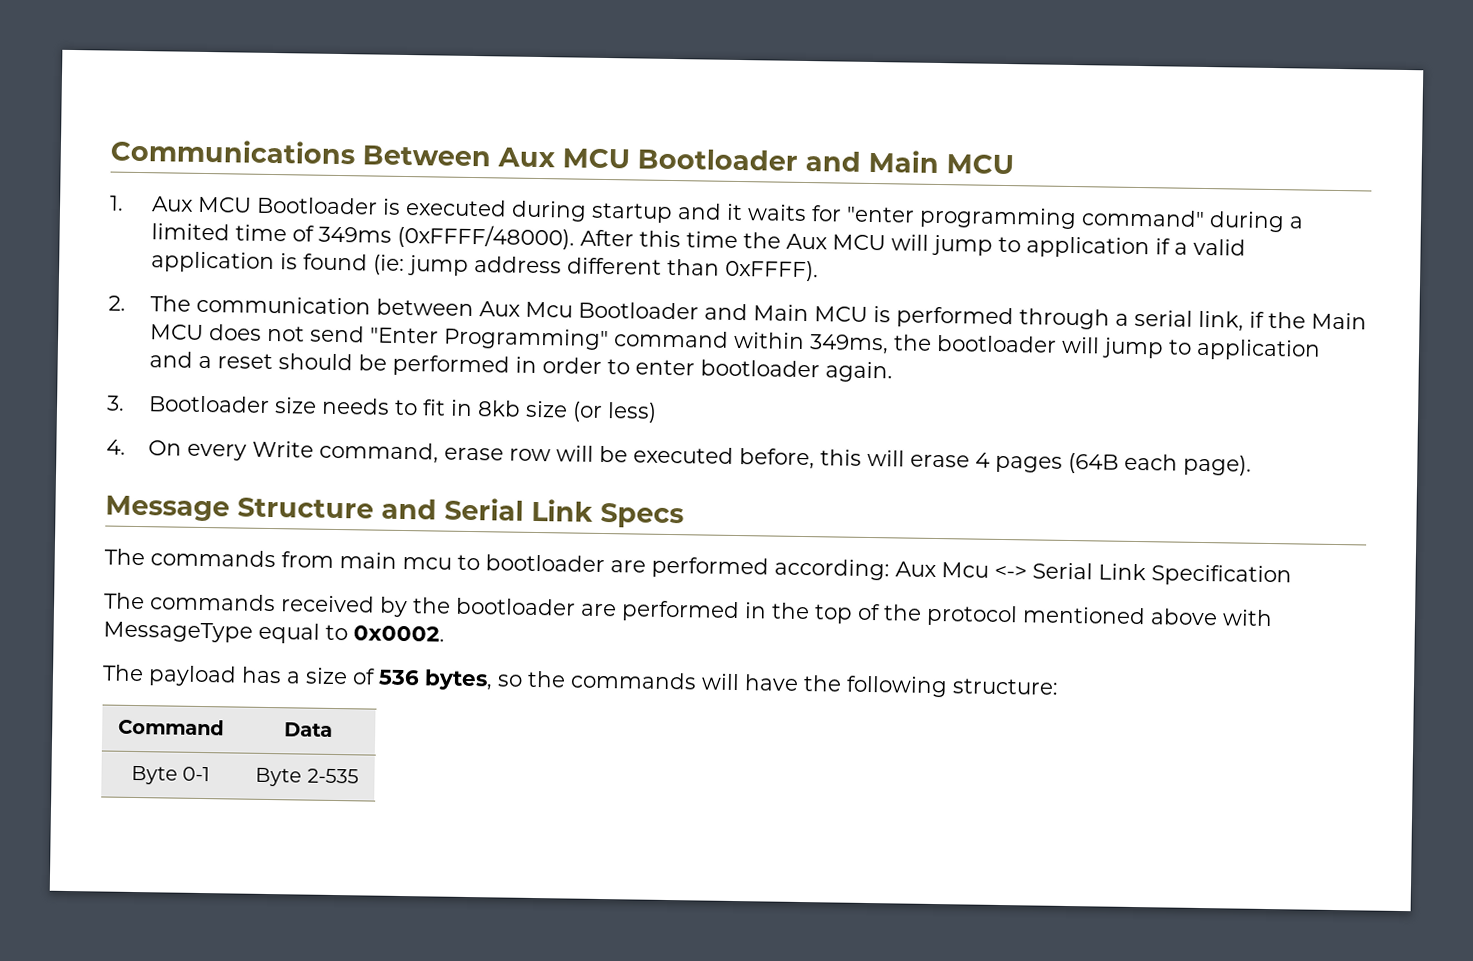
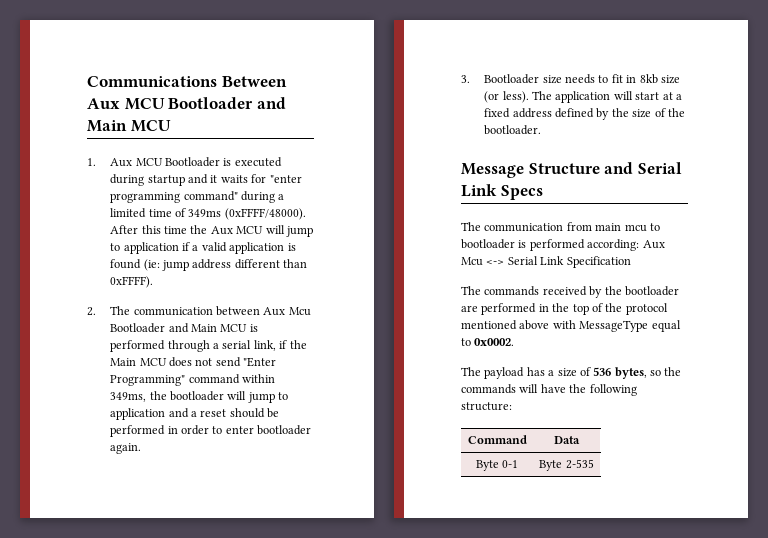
- 3. Bootloader size needs to fit in 8kb size (or less)
- 4. On every Write command, erase row will be executed before, this will erase 4 pages (64B each page).
+ 3. Bootloader size needs to fit in 8kb size (or less). The application will start at a fixed address defined by the size of the bootloader.
- The commands from main mcu to bootloader are performed according: Aux Mcu <-> Serial Link Specification
+ The communication from main mcu to bootloader is performed according: Aux Mcu <-> Serial Link Specification

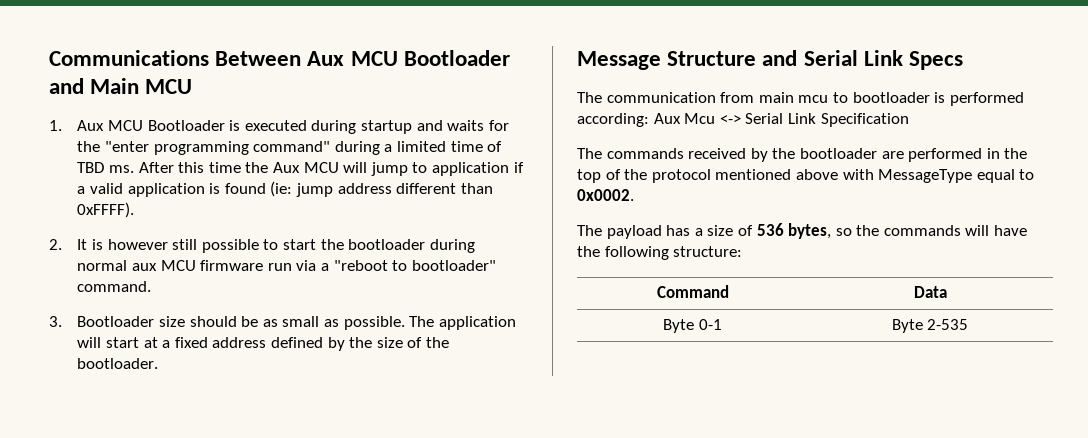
- 1. Aux MCU Bootloader is executed during startup and it waits for "enter programming command" during a limited time of 349ms (0xFFFF/48000).
+ 1. Aux MCU Bootloader is executed during startup and waits for the "enter programming command" during a limited time of TBD ms.
- 2. The communication between Aux Mcu Bootloader and Main MCU is performed through a serial link, if the Main MCU does not send "Enter Programming" command within 349ms, the bootloader will jump to application and a reset should be performed in order to enter bootloader again.
- 3. Bootloader size needs to fit in 8kb size (or less).
+ 2. It is however still possible to start the bootloader during normal aux MCU firmware run via a "reboot to bootloader" command.
+ 3. Bootloader size should be as small as possible.

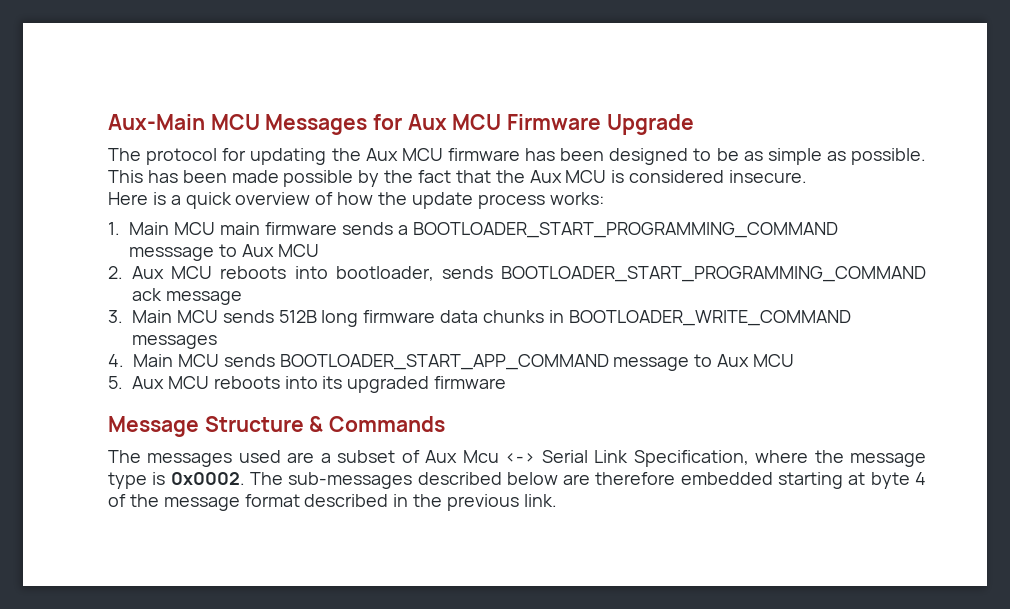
- Communications Between Aux MCU Bootloader and Main MCU
- 1. Aux MCU Bootloader is executed during startup and waits for the "enter programming command" during a limited time of TBD ms. After this time the Aux MCU will jump to application if a valid application is found (ie: jump address different than 0xFFFF).
- 2. It is however still possible to start the bootloader during normal aux MCU firmware run via a "reboot to bootloader" command.
- 3. Bootloader size should be as small as possible. The application will start at a fixed address defined by the size of the bootloader.
- Message Structure and Serial Link Specs
- The communication from main mcu to bootloader is performed according: Aux Mcu <-> Serial Link Specification
- The commands received by the bootloader are performed in the top of the protocol mentioned above with MessageType equal to 0x0002.
- The payload has a size of 536 bytes, so the commands will have the following structure:
- Command | Data
- Byte 0-1 | Byte 2-535
+ Aux-Main MCU Messages for Aux MCU Firmware Upgrade
+ The protocol for updating the Aux MCU firmware has been designed to be as simple as possible. This has been made possible by the fact that the Aux MCU is considered insecure.
+ Here is a quick overview of how the update process works:
+ 1. Main MCU main firmware sends a BOOTLOADER_START_PROGRAMMING_COMMAND messsage to Aux MCU
+ 2. Aux MCU reboots into bootloader, sends BOOTLOADER_START_PROGRAMMING_COMMAND ack message
+ 3. Main MCU sends 512B long firmware data chunks in BOOTLOADER_WRITE_COMMAND messages
+ 4. Main MCU sends BOOTLOADER_START_APP_COMMAND message to Aux MCU
+ 5. Aux MCU reboots into its upgraded firmware
+ Message Structure & Commands
+ The messages used are a subset of Aux Mcu <-> Serial Link Specification, where the message type is 0x0002. The sub-messages described below are therefore embedded starting at byte 4 of the message format described in the previous link.

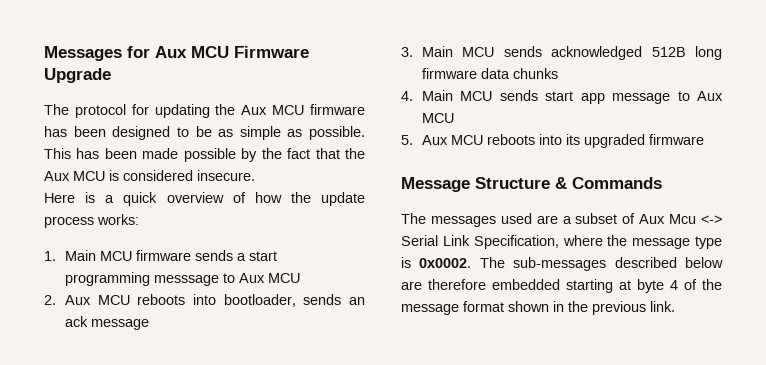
- Aux-Main MCU Messages for Aux MCU Firmware Upgrade
+ Messages for Aux MCU Firmware Upgrade
- 1. Main MCU main firmware sends a BOOTLOADER_START_PROGRAMMING_COMMAND messsage to Aux MCU
+ 1. Main MCU firmware sends a start programming messsage to Aux MCU
- 2. Aux MCU reboots into bootloader, sends BOOTLOADER_START_PROGRAMMING_COMMAND ack message
+ 2. Aux MCU reboots into bootloader, sends an ack message
- 3. Main MCU sends 512B long firmware data chunks in BOOTLOADER_WRITE_COMMAND messages
+ 3. Main MCU sends acknowledged 512B long firmware data chunks
- 4. Main MCU sends BOOTLOADER_START_APP_COMMAND message to Aux MCU
+ 4. Main MCU sends start app message to Aux MCU
- The sub-messages described below are therefore embedded starting at byte 4 of the message format described in the previous link.
+ The sub-messages described below are therefore embedded starting at byte 4 of the message format shown in the previous link.

